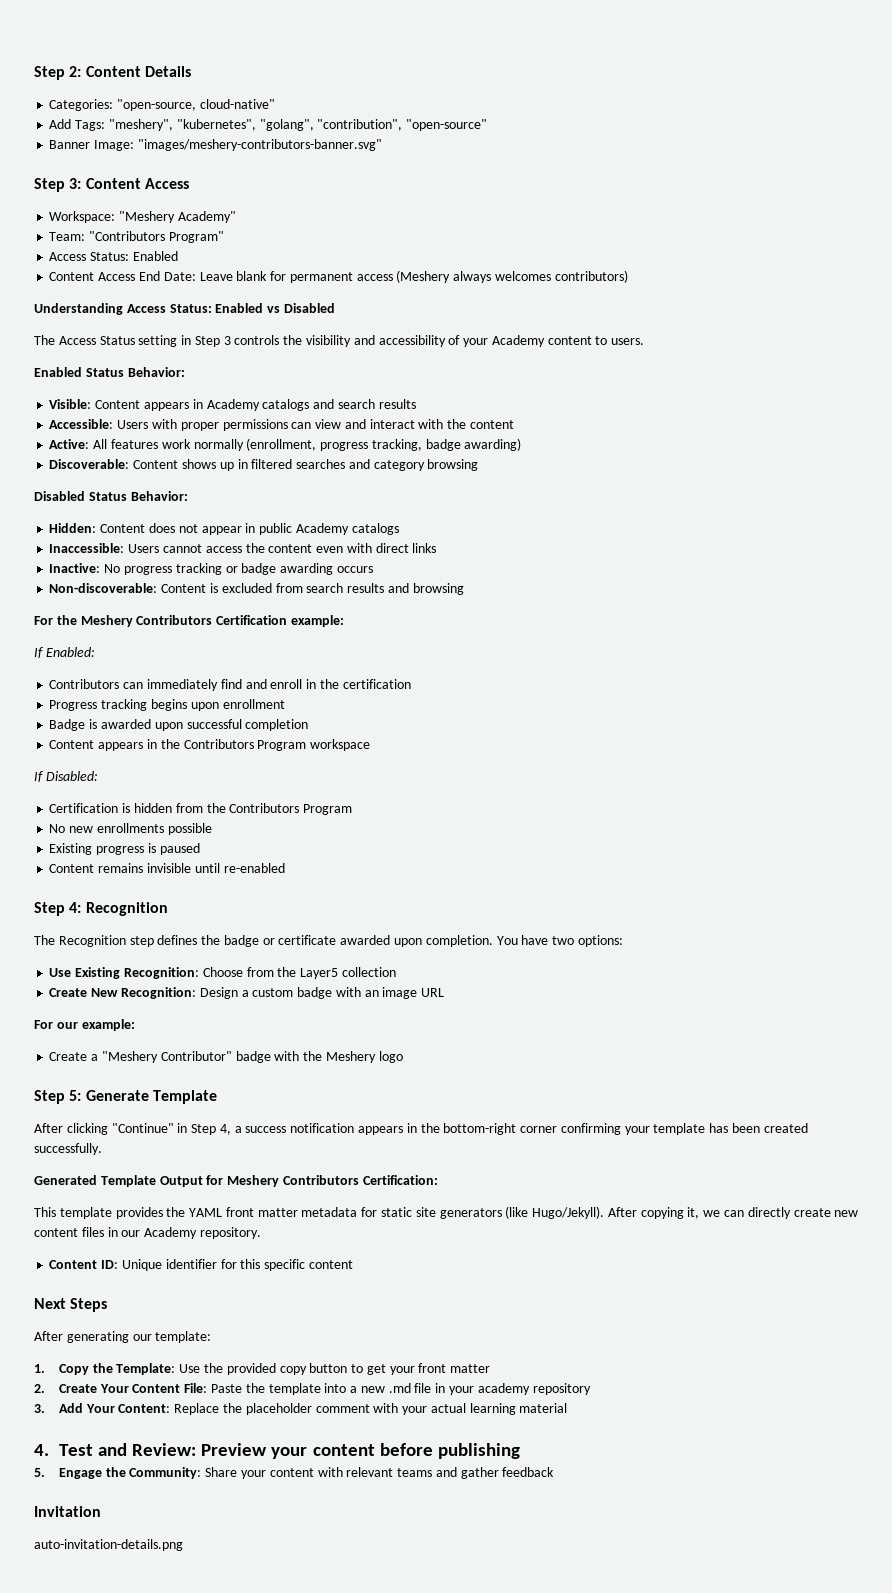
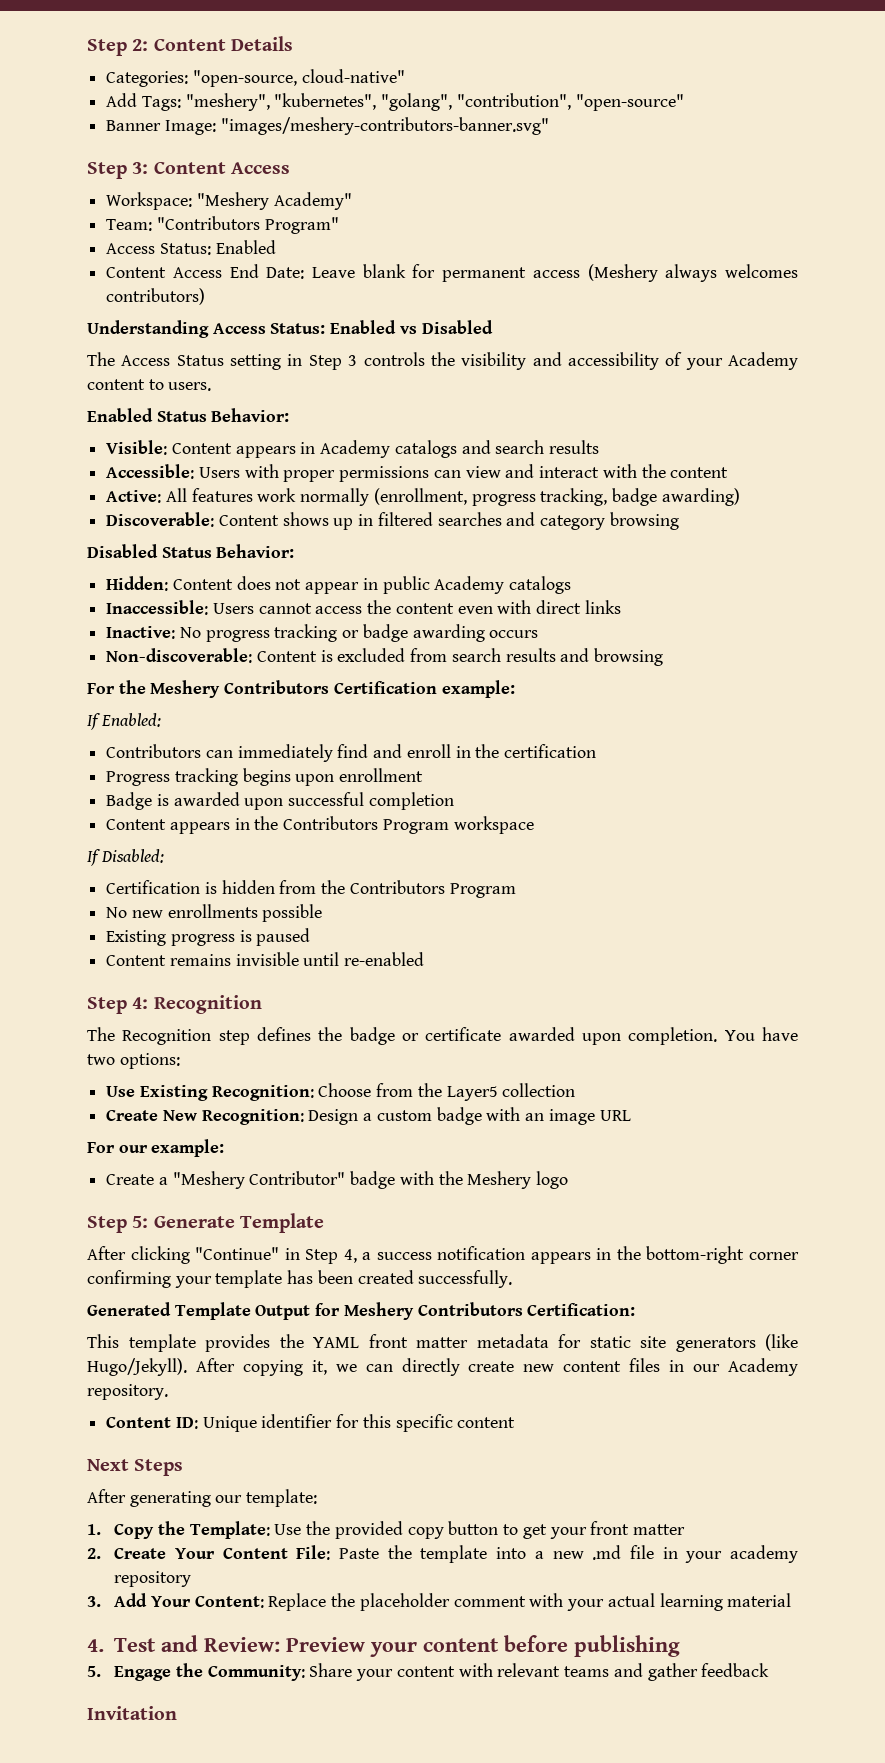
- auto-invitation-details.png

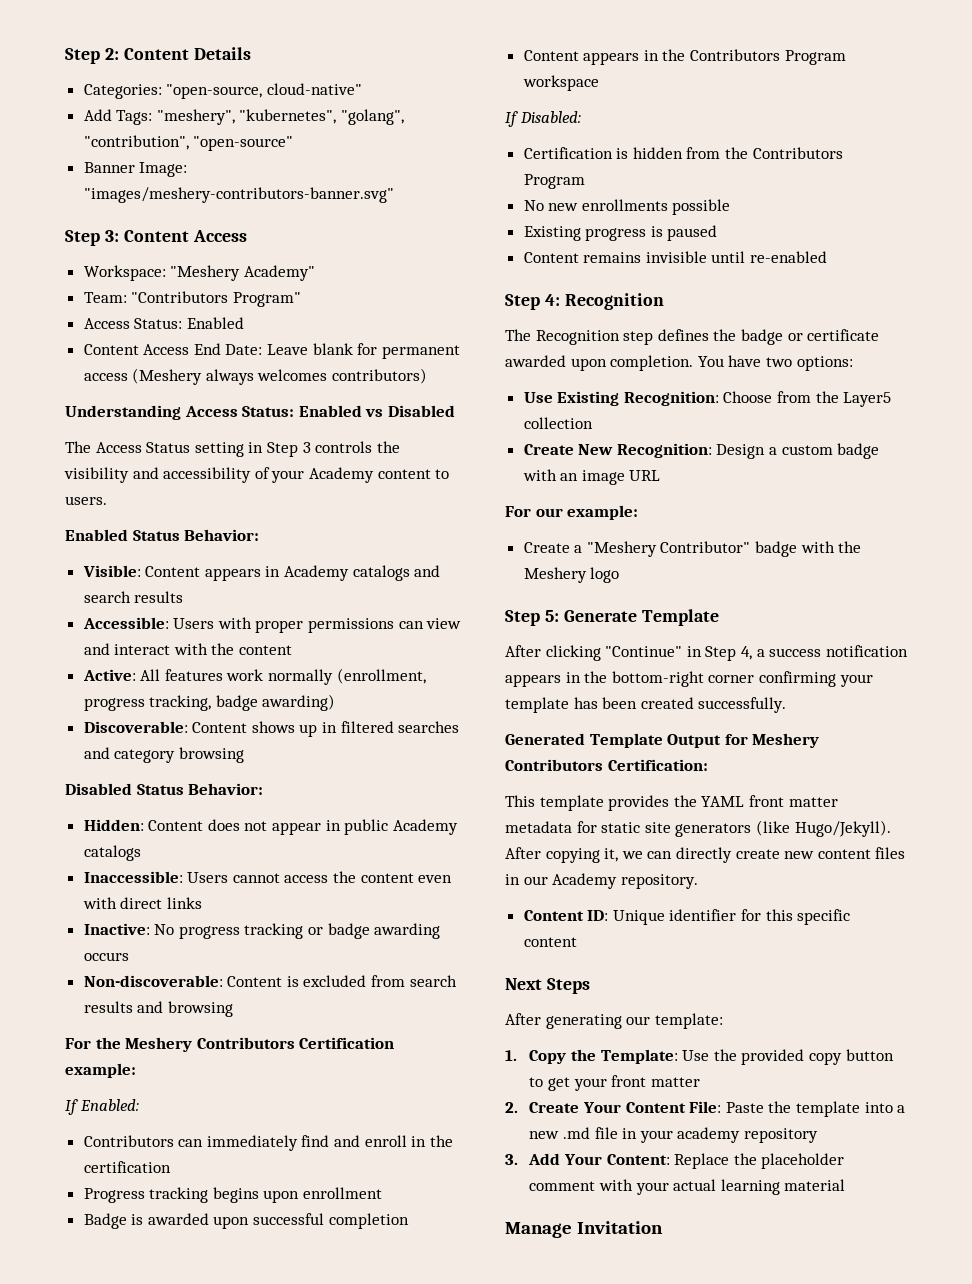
- 4. Test and Review: Preview your content before publishing
- 5. Engage the Community: Share your content with relevant teams and gather feedback
- Invitation
+ Manage Invitation

